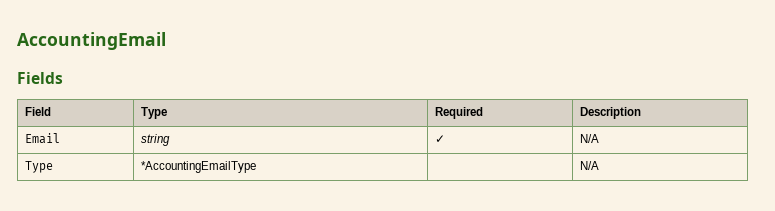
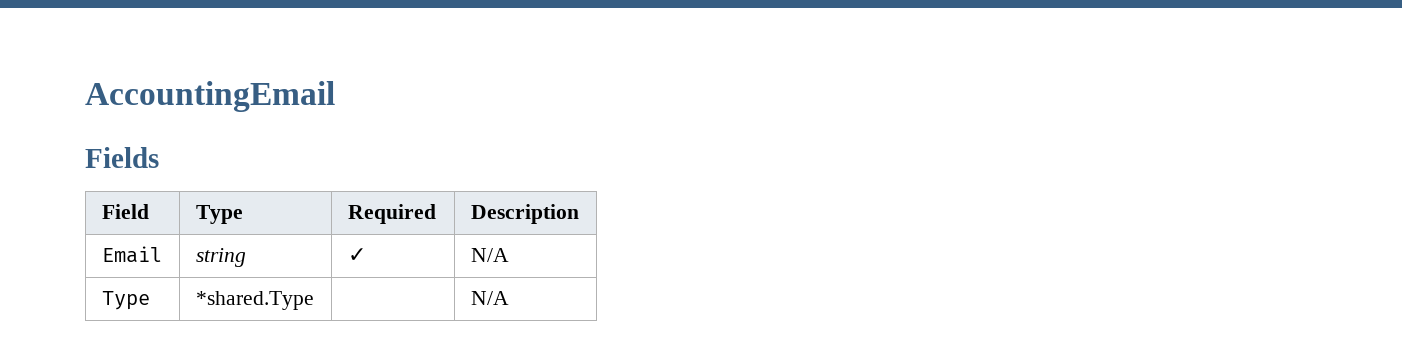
- Type | *AccountingEmailType | | N/A
+ Type | *shared.Type | | N/A

